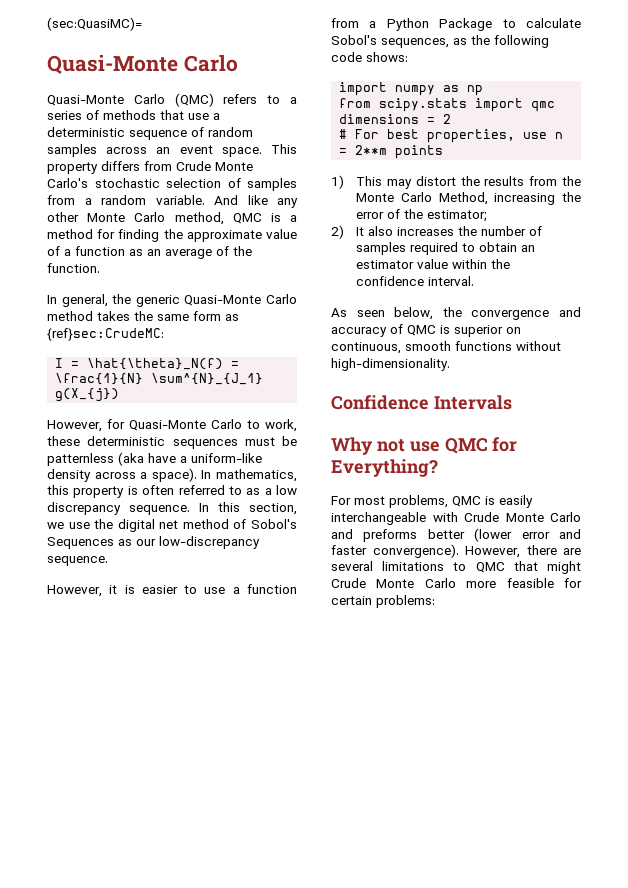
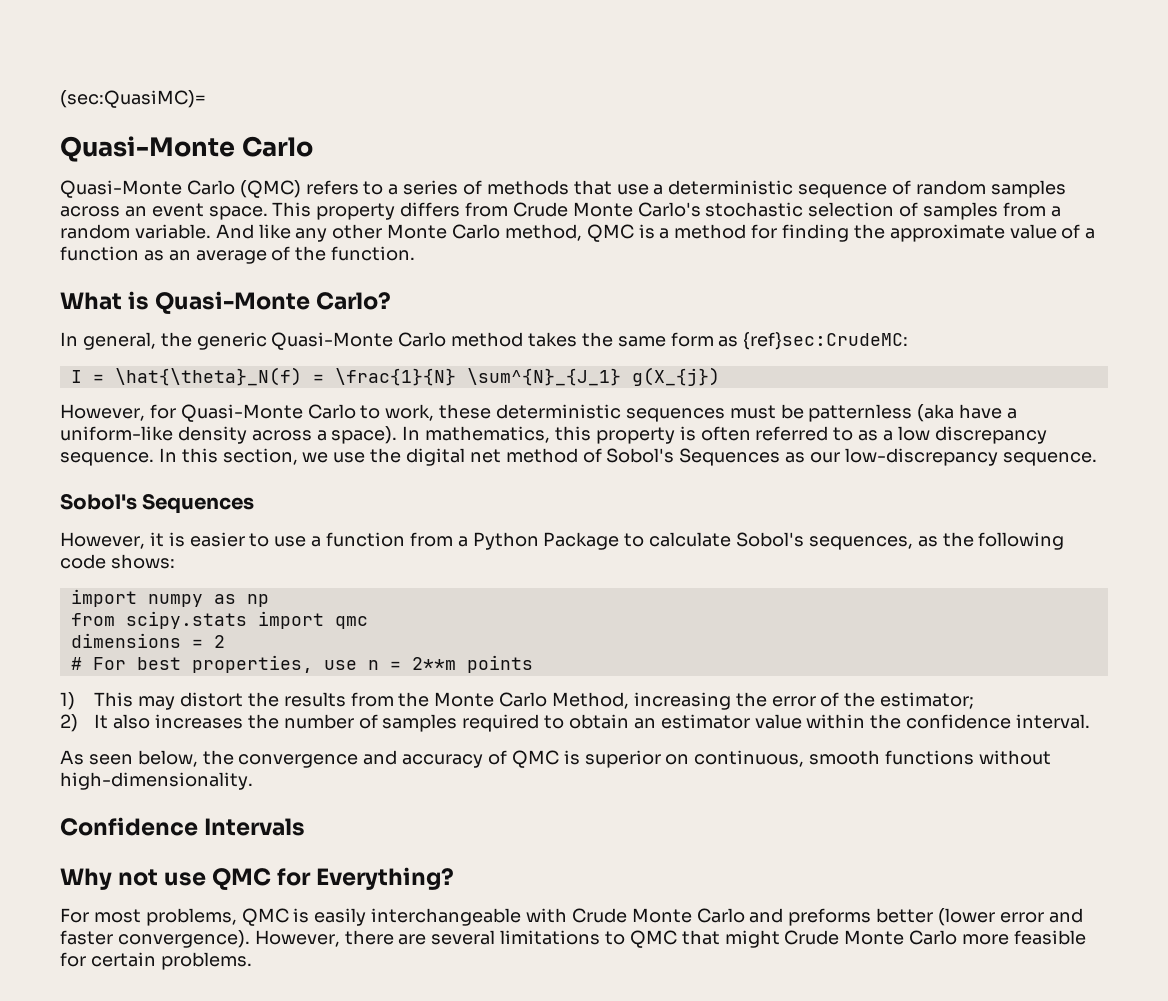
+ What is Quasi-Monte Carlo?
  In this section, we use the digital net method of Sobol's Sequences as our low-discrepancy sequence.
+ Sobol's Sequences
- However, there are several limitations to QMC that might Crude Monte Carlo more feasible for certain problems:
+ However, there are several limitations to QMC that might Crude Monte Carlo more feasible for certain problems.

